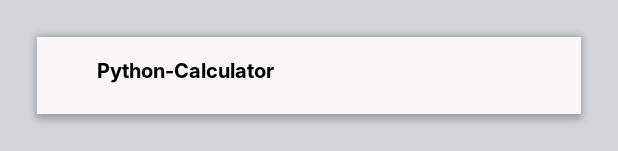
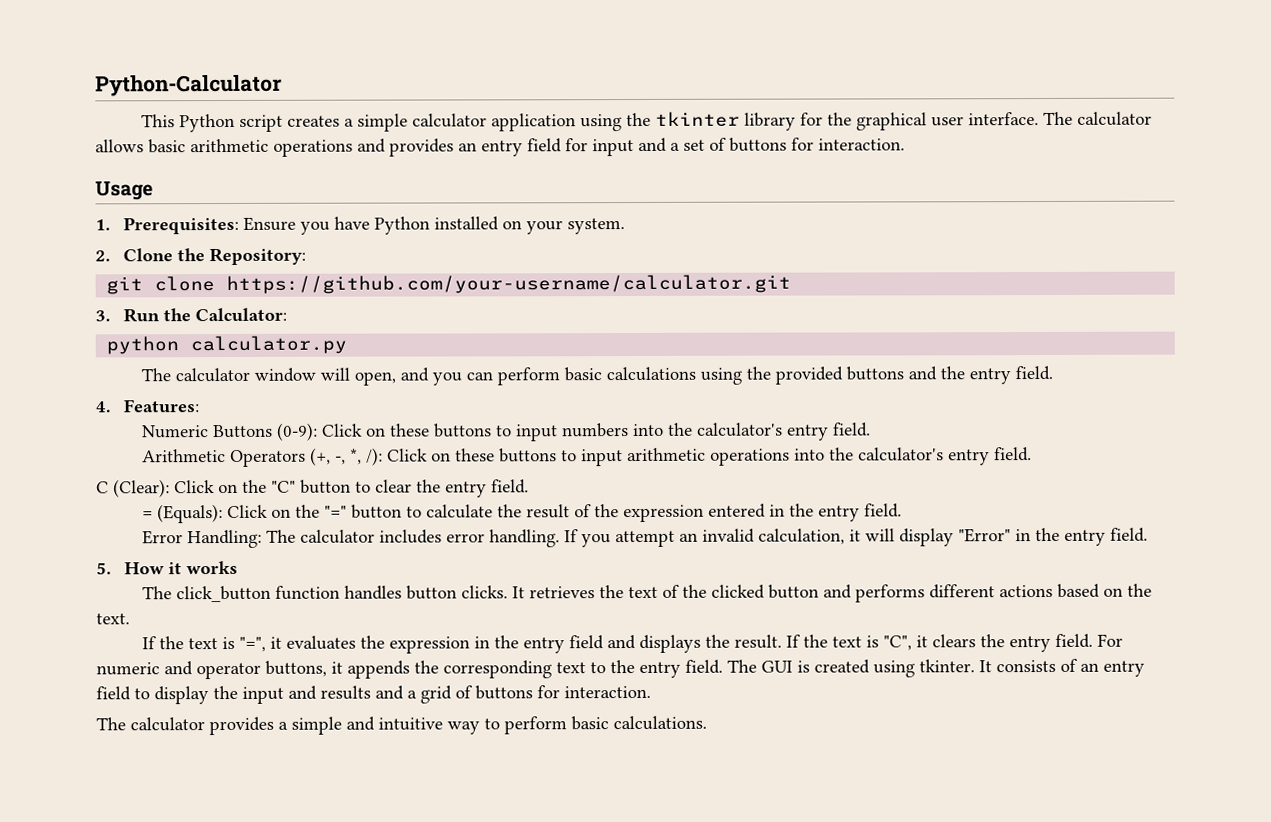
+ This Python script creates a simple calculator application using the tkinter library for the graphical user interface. The calculator allows basic arithmetic operations and provides an entry field for input and a set of buttons for interaction.
+ Usage
+ 1. Prerequisites: Ensure you have Python installed on your system.
+ 2. Clone the Repository:
+ git clone https://github.com/your-username/calculator.git
+ 3. Run the Calculator:
+ python calculator.py
+ The calculator window will open, and you can perform basic calculations using the provided buttons and the entry field.
+ 4. Features:
+ Numeric Buttons (0-9): Click on these buttons to input numbers into the calculator's entry field.
+ Arithmetic Operators (+, -, *, /): Click on these buttons to input arithmetic operations into the calculator's entry field.
+ C (Clear): Click on the "C" button to clear the entry field.
+ = (Equals): Click on the "=" button to calculate the result of the expression entered in the entry field.
+ Error Handling: The calculator includes error handling. If you attempt an invalid calculation, it will display "Error" in the entry field.
+ 5. How it works
+ The click_button function handles button clicks. It retrieves the text of the clicked button and performs different actions based on the text.
+ If the text is "=", it evaluates the expression in the entry field and displays the result. If the text is "C", it clears the entry field. For numeric and operator buttons, it appends the corresponding text to the entry field. The GUI is created using tkinter. It consists of an entry field to display the input and results and a grid of buttons for interaction.
+ The calculator provides a simple and intuitive way to perform basic calculations.

